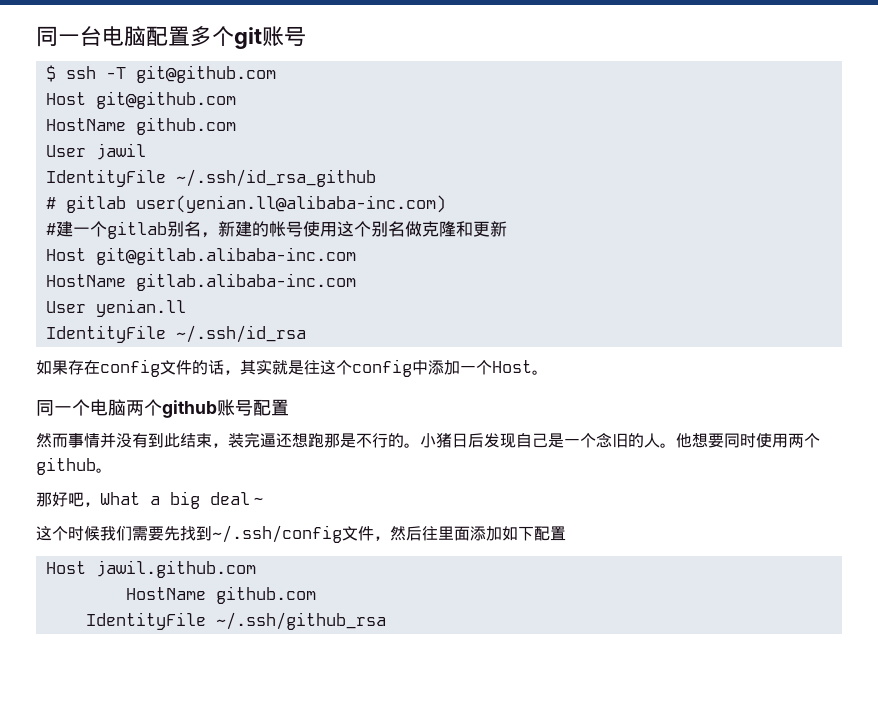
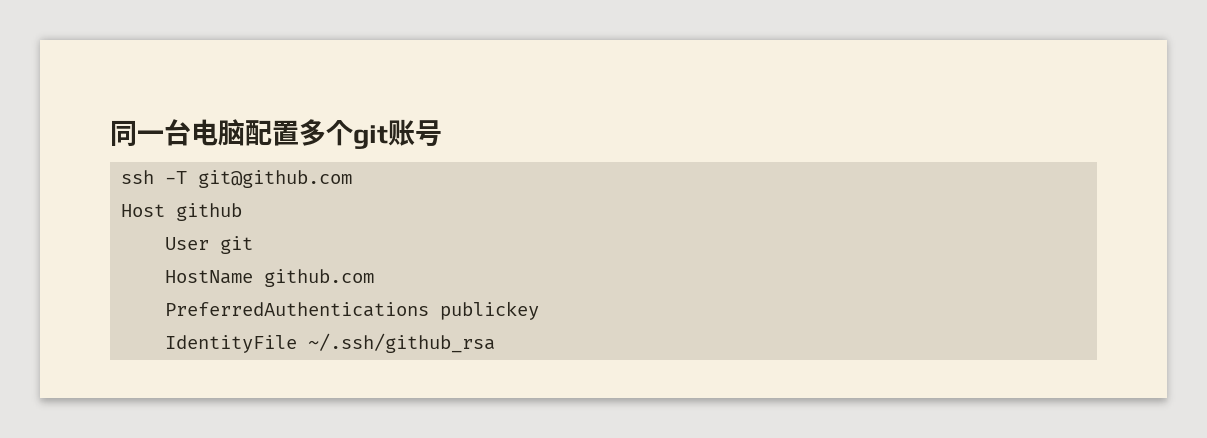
- $ ssh -T git@github.com
+ ssh -T git@github.com
- Host git@github.com
+ Host github
+ User git
  HostName github.com
- User jawil
- IdentityFile ~/.ssh/id_rsa_github
- # gitlab user(yenian.ll@alibaba-inc.com)
- #建一个gitlab别名，新建的帐号使用这个别名做克隆和更新
- Host git@gitlab.alibaba-inc.com
- HostName gitlab.alibaba-inc.com
- User yenian.ll
- IdentityFile ~/.ssh/id_rsa
- 如果存在config文件的话，其实就是往这个config中添加一个Host。
- 同一个电脑两个github账号配置
- 然而事情并没有到此结束，装完逼还想跑那是不行的。小猪日后发现自己是一个念旧的人。他想要同时使用两个github。
- 那好吧，What a big deal～
- 这个时候我们需要先找到~/.ssh/config文件，然后往里面添加如下配置
- Host jawil.github.com
- HostName github.com
+ PreferredAuthentications publickey

